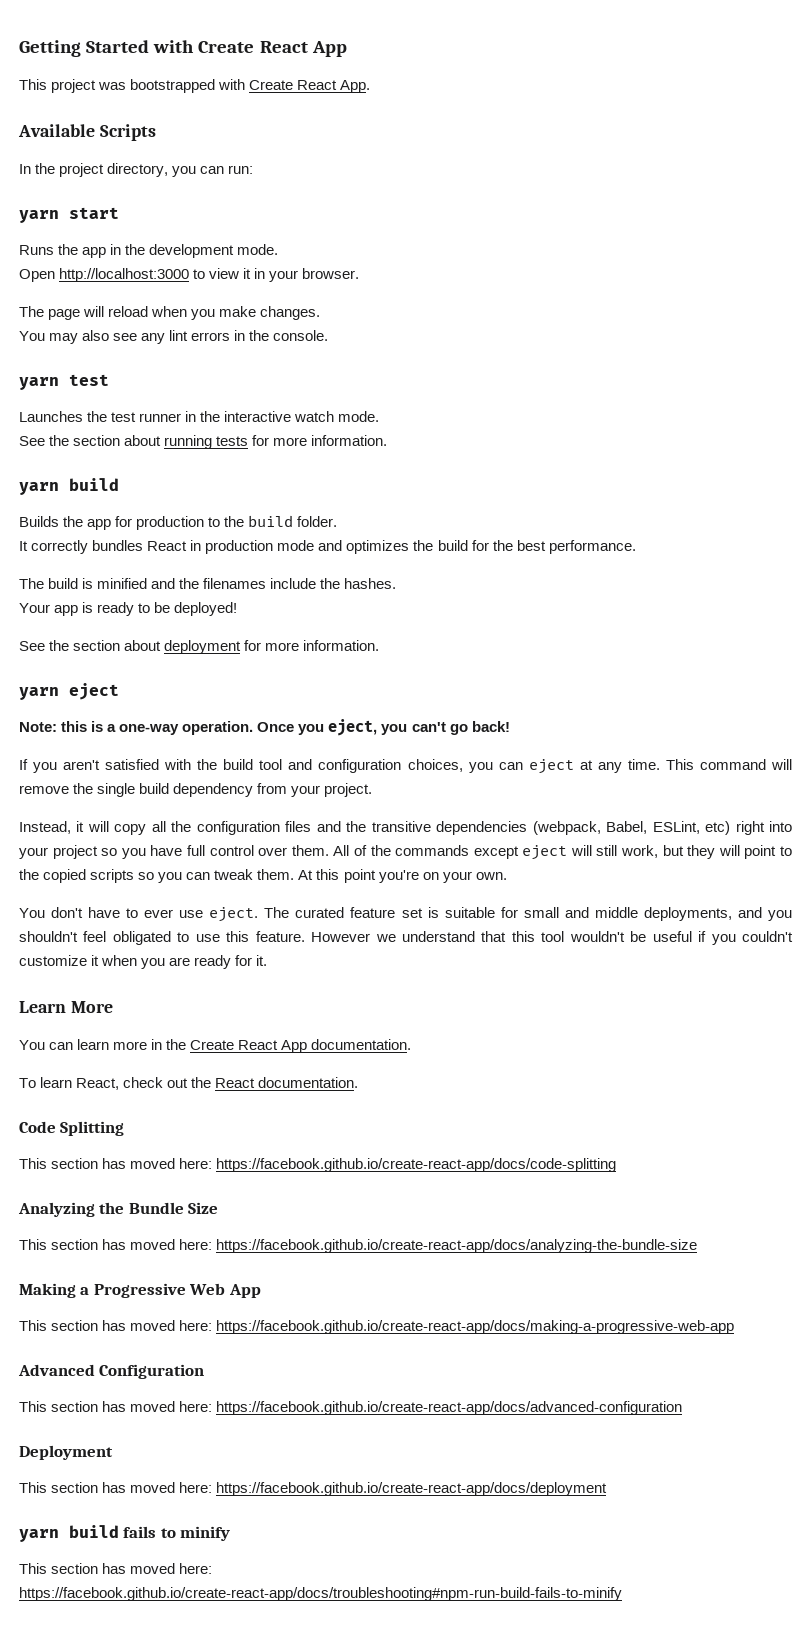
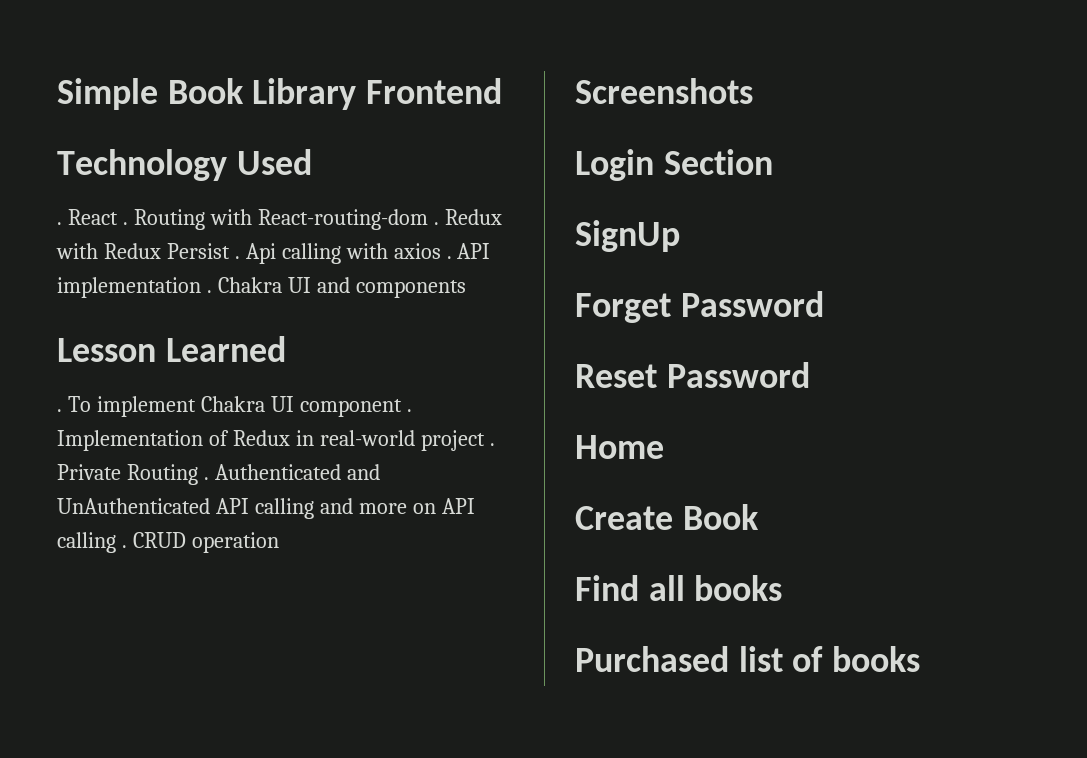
- Getting Started with Create React App
- This project was bootstrapped with Create React App.
- Available Scripts
- In the project directory, you can run:
- yarn start
- Runs the app in the development mode.
- Open http://localhost:3000 to view it in your browser.
- The page will reload when you make changes.
- You may also see any lint errors in the console.
- yarn test
- Launches the test runner in the interactive watch mode.
- See the section about running tests for more information.
- yarn build
- Builds the app for production to the build folder.
- It correctly bundles React in production mode and optimizes the build for the best performance.
- The build is minified and the filenames include the hashes.
- Your app is ready to be deployed!
- See the section about deployment for more information.
- yarn eject
- Note: this is a one-way operation. Once you eject, you can't go back!
- If you aren't satisfied with the build tool and configuration choices, you can eject at any time. This command will remove the single build dependency from your project.
- Instead, it will copy all the configuration files and the transitive dependencies (webpack, Babel, ESLint, etc) right into your project so you have full control over them. All of the commands except eject will still work, but they will point to the copied scripts so you can tweak them. At this point you're on your own.
- You don't have to ever use eject. The curated feature set is suitable for small and middle deployments, and you shouldn't feel obligated to use this feature. However we understand that this tool wouldn't be useful if you couldn't customize it when you are ready for it.
- Learn More
- You can learn more in the Create React App documentation.
- To learn React, check out the React documentation.
- Code Splitting
- This section has moved here: https://facebook.github.io/create-react-app/docs/code-splitting
- Analyzing the Bundle Size
- This section has moved here: https://facebook.github.io/create-react-app/docs/analyzing-the-bundle-size
- Making a Progressive Web App
- This section has moved here: https://facebook.github.io/create-react-app/docs/making-a-progressive-web-app
- Advanced Configuration
- This section has moved here: https://facebook.github.io/create-react-app/docs/advanced-configuration
- Deployment
- This section has moved here: https://facebook.github.io/create-react-app/docs/deployment
- yarn build fails to minify
- This section has moved here: https://facebook.github.io/create-react-app/docs/troubleshooting#npm-run-build-fails-to-minify
+ Simple Book Library Frontend
+ Technology Used
+ . React . Routing with React-routing-dom . Redux with Redux Persist . Api calling with axios . API implementation . Chakra UI and components
+ Lesson Learned
+ . To implement Chakra UI component . Implementation of Redux in real-world project . Private Routing . Authenticated and UnAuthenticated API calling and more on API calling . CRUD operation
+ Screenshots
+ Login Section
+ SignUp
+ Forget Password
+ Reset Password
+ Home
+ Create Book
+ Find all books
+ Purchased list of books

